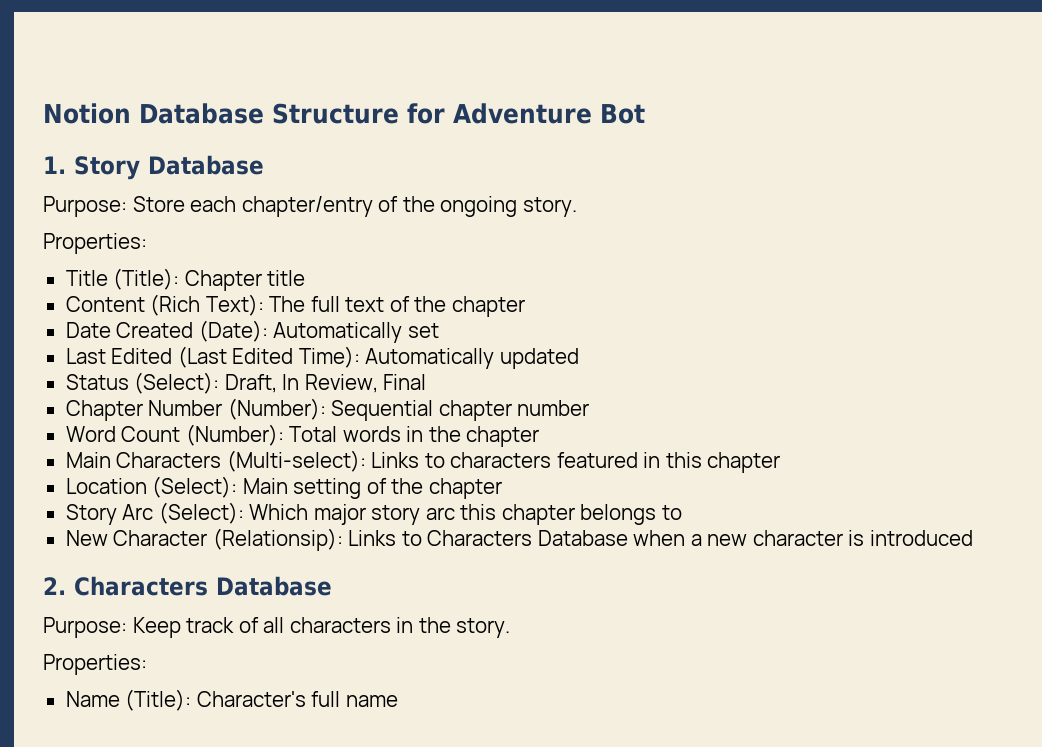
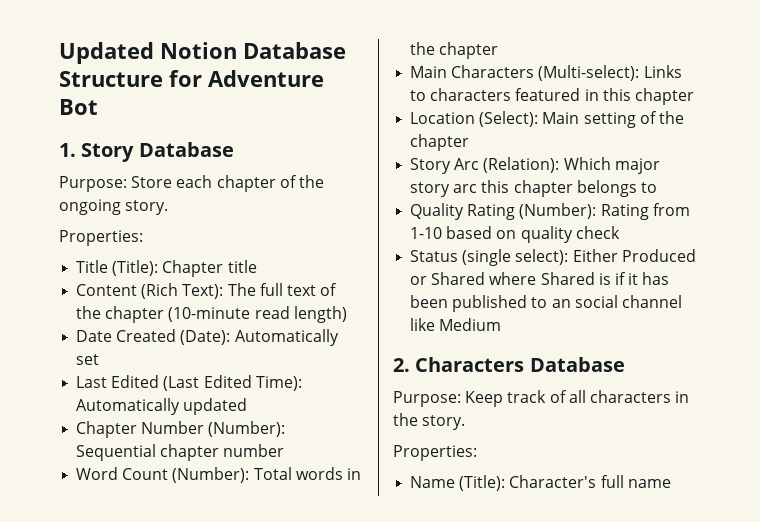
- Notion Database Structure for Adventure Bot
+ Updated Notion Database Structure for Adventure Bot
- Purpose: Store each chapter/entry of the ongoing story.
+ Purpose: Store each chapter of the ongoing story.
- Content (Rich Text): The full text of the chapter
+ Content (Rich Text): The full text of the chapter (10-minute read length)
- Status (Select): Draft, In Review, Final
- Story Arc (Select): Which major story arc this chapter belongs to
+ Story Arc (Relation): Which major story arc this chapter belongs to
- New Character (Relationsip): Links to Characters Database when a new character is introduced
+ Quality Rating (Number): Rating from 1-10 based on quality check
+ Status (single select): Either Produced or Shared where Shared is if it has been published to an social channel like Medium

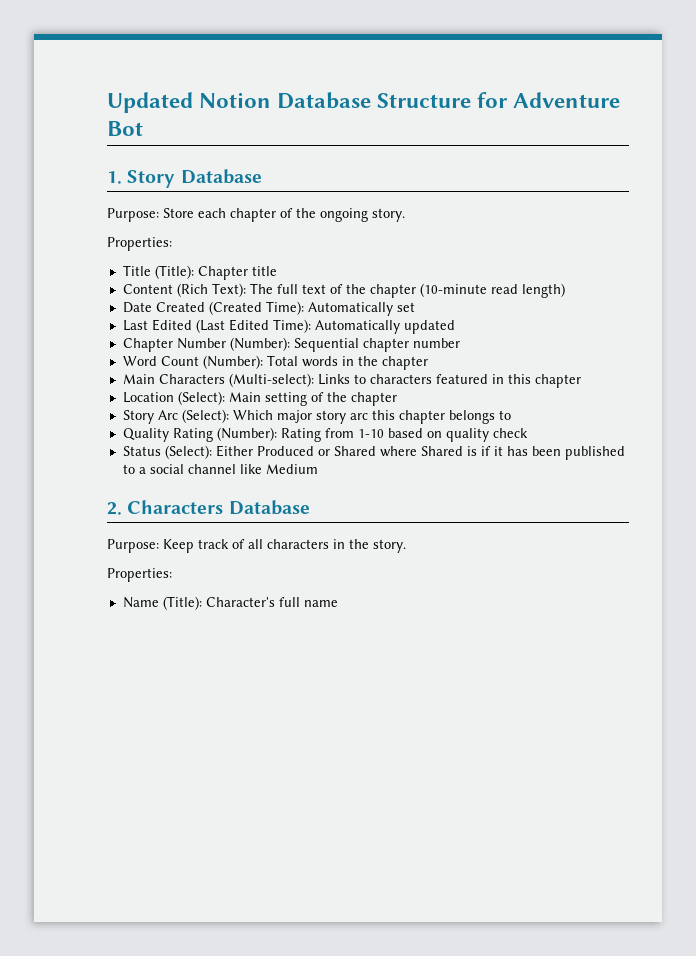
- Date Created (Date): Automatically set
+ Date Created (Created Time): Automatically set
- Story Arc (Relation): Which major story arc this chapter belongs to
+ Story Arc (Select): Which major story arc this chapter belongs to
- Status (single select): Either Produced or Shared where Shared is if it has been published to an social channel like Medium
+ Status (Select): Either Produced or Shared where Shared is if it has been published to a social channel like Medium

